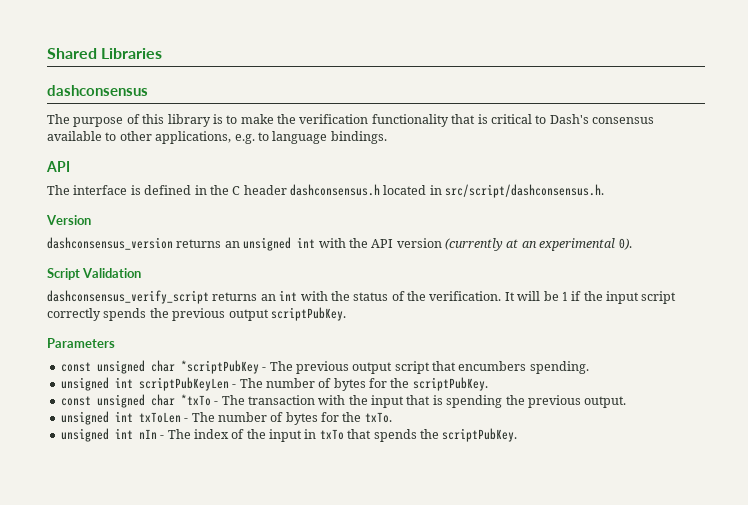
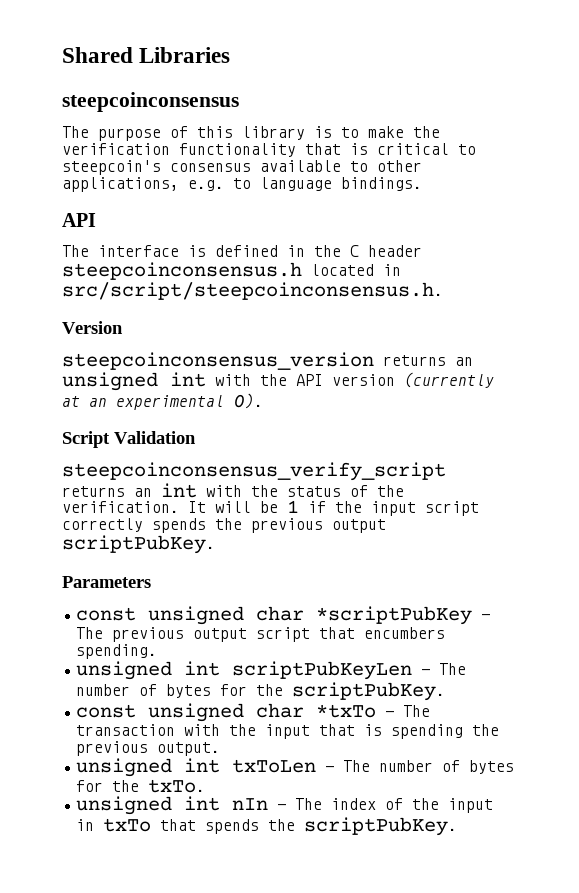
- dashconsensus
+ steepcoinconsensus
- The purpose of this library is to make the verification functionality that is critical to Dash's consensus available to other applications, e.g. to language bindings.
+ The purpose of this library is to make the verification functionality that is critical to steepcoin's consensus available to other applications, e.g. to language bindings.
- The interface is defined in the C header dashconsensus.h located in src/script/dashconsensus.h.
+ The interface is defined in the C header steepcoinconsensus.h located in src/script/steepcoinconsensus.h.
- dashconsensus_version returns an unsigned int with the API version (currently at an experimental 0).
+ steepcoinconsensus_version returns an unsigned int with the API version (currently at an experimental 0).
- dashconsensus_verify_script returns an int with the status of the verification.
+ steepcoinconsensus_verify_script returns an int with the status of the verification.

